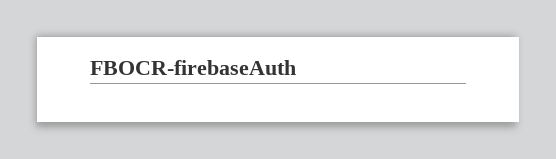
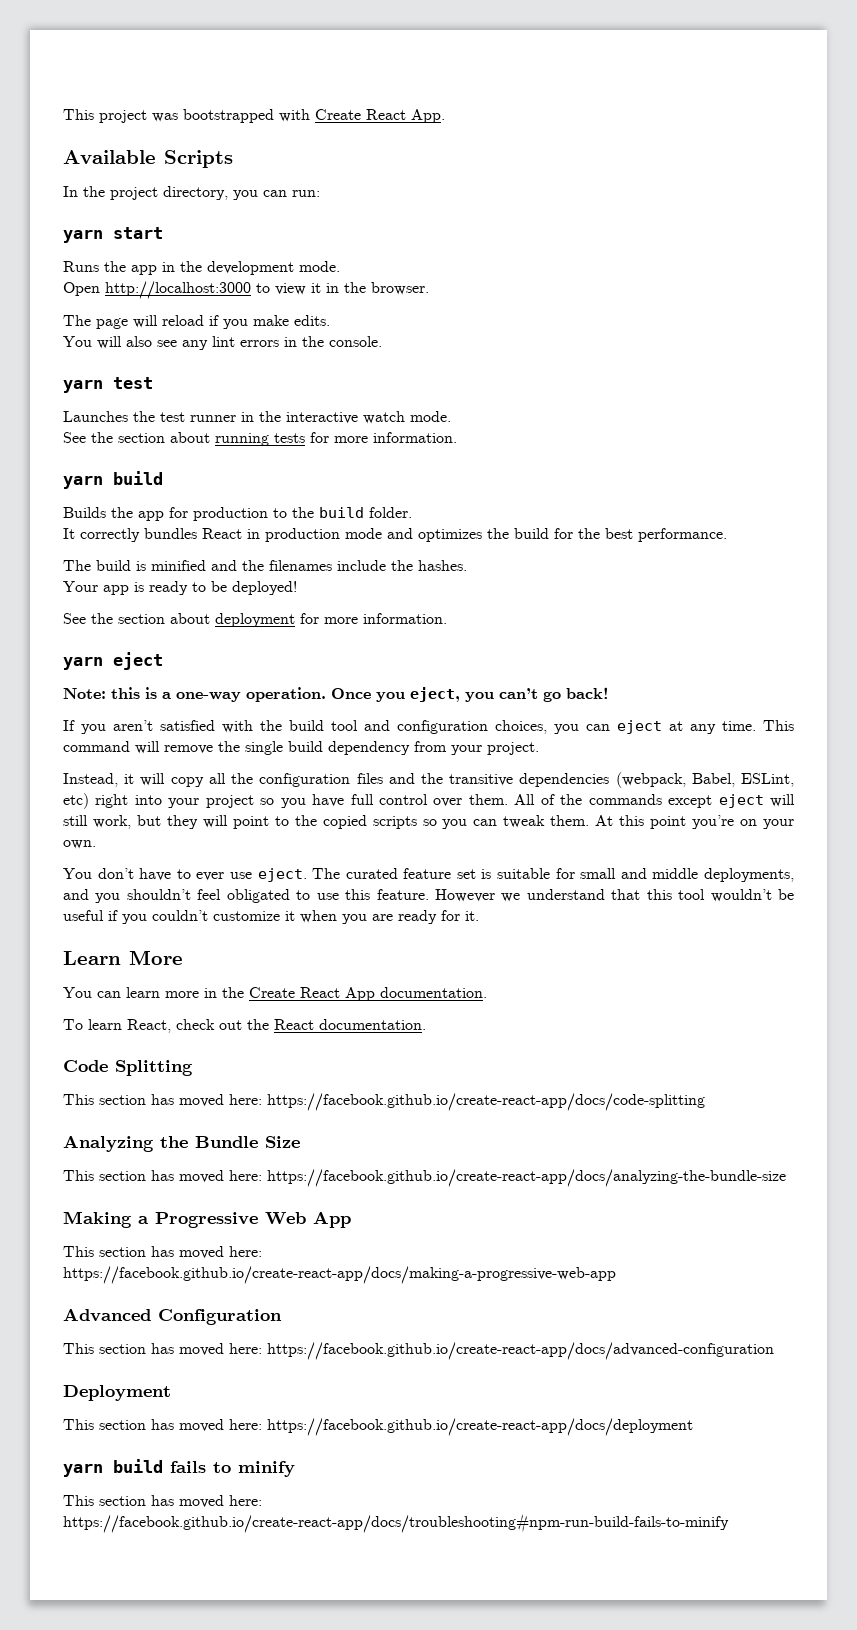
- FBOCR-firebaseAuth
+ This project was bootstrapped with Create React App.
+ Available Scripts
+ In the project directory, you can run:
+ yarn start
+ Runs the app in the development mode.
+ Open http://localhost:3000 to view it in the browser.
+ The page will reload if you make edits.
+ You will also see any lint errors in the console.
+ yarn test
+ Launches the test runner in the interactive watch mode.
+ See the section about running tests for more information.
+ yarn build
+ Builds the app for production to the build folder.
+ It correctly bundles React in production mode and optimizes the build for the best performance.
+ The build is minified and the filenames include the hashes.
+ Your app is ready to be deployed!
+ See the section about deployment for more information.
+ yarn eject
+ Note: this is a one-way operation. Once you eject, you can’t go back!
+ If you aren’t satisfied with the build tool and configuration choices, you can eject at any time. This command will remove the single build dependency from your project.
+ Instead, it will copy all the configuration files and the transitive dependencies (webpack, Babel, ESLint, etc) right into your project so you have full control over them. All of the commands except eject will still work, but they will point to the copied scripts so you can tweak them. At this point you’re on your own.
+ You don’t have to ever use eject. The curated feature set is suitable for small and middle deployments, and you shouldn’t feel obligated to use this feature. However we understand that this tool wouldn’t be useful if you couldn’t customize it when you are ready for it.
+ Learn More
+ You can learn more in the Create React App documentation.
+ To learn React, check out the React documentation.
+ Code Splitting
+ This section has moved here: https://facebook.github.io/create-react-app/docs/code-splitting
+ Analyzing the Bundle Size
+ This section has moved here: https://facebook.github.io/create-react-app/docs/analyzing-the-bundle-size
+ Making a Progressive Web App
+ This section has moved here: https://facebook.github.io/create-react-app/docs/making-a-progressive-web-app
+ Advanced Configuration
+ This section has moved here: https://facebook.github.io/create-react-app/docs/advanced-configuration
+ Deployment
+ This section has moved here: https://facebook.github.io/create-react-app/docs/deployment
+ yarn build fails to minify
+ This section has moved here: https://facebook.github.io/create-react-app/docs/troubleshooting#npm-run-build-fails-to-minify

